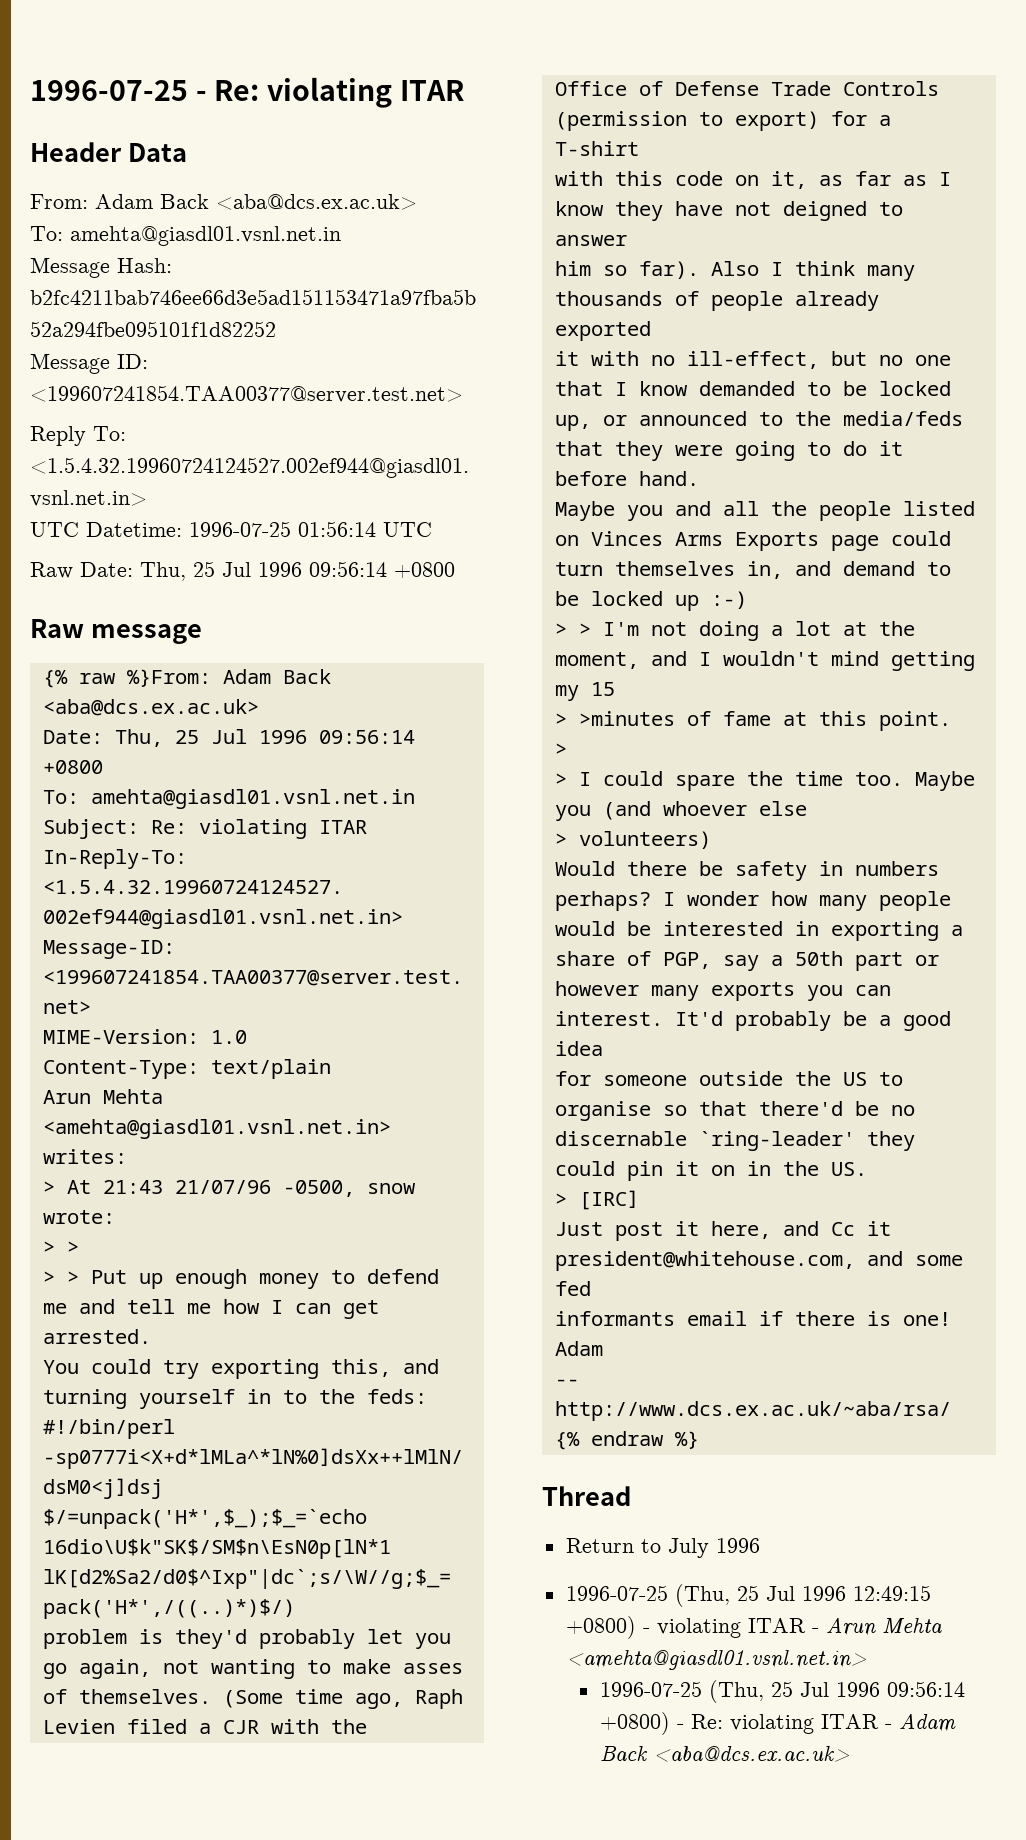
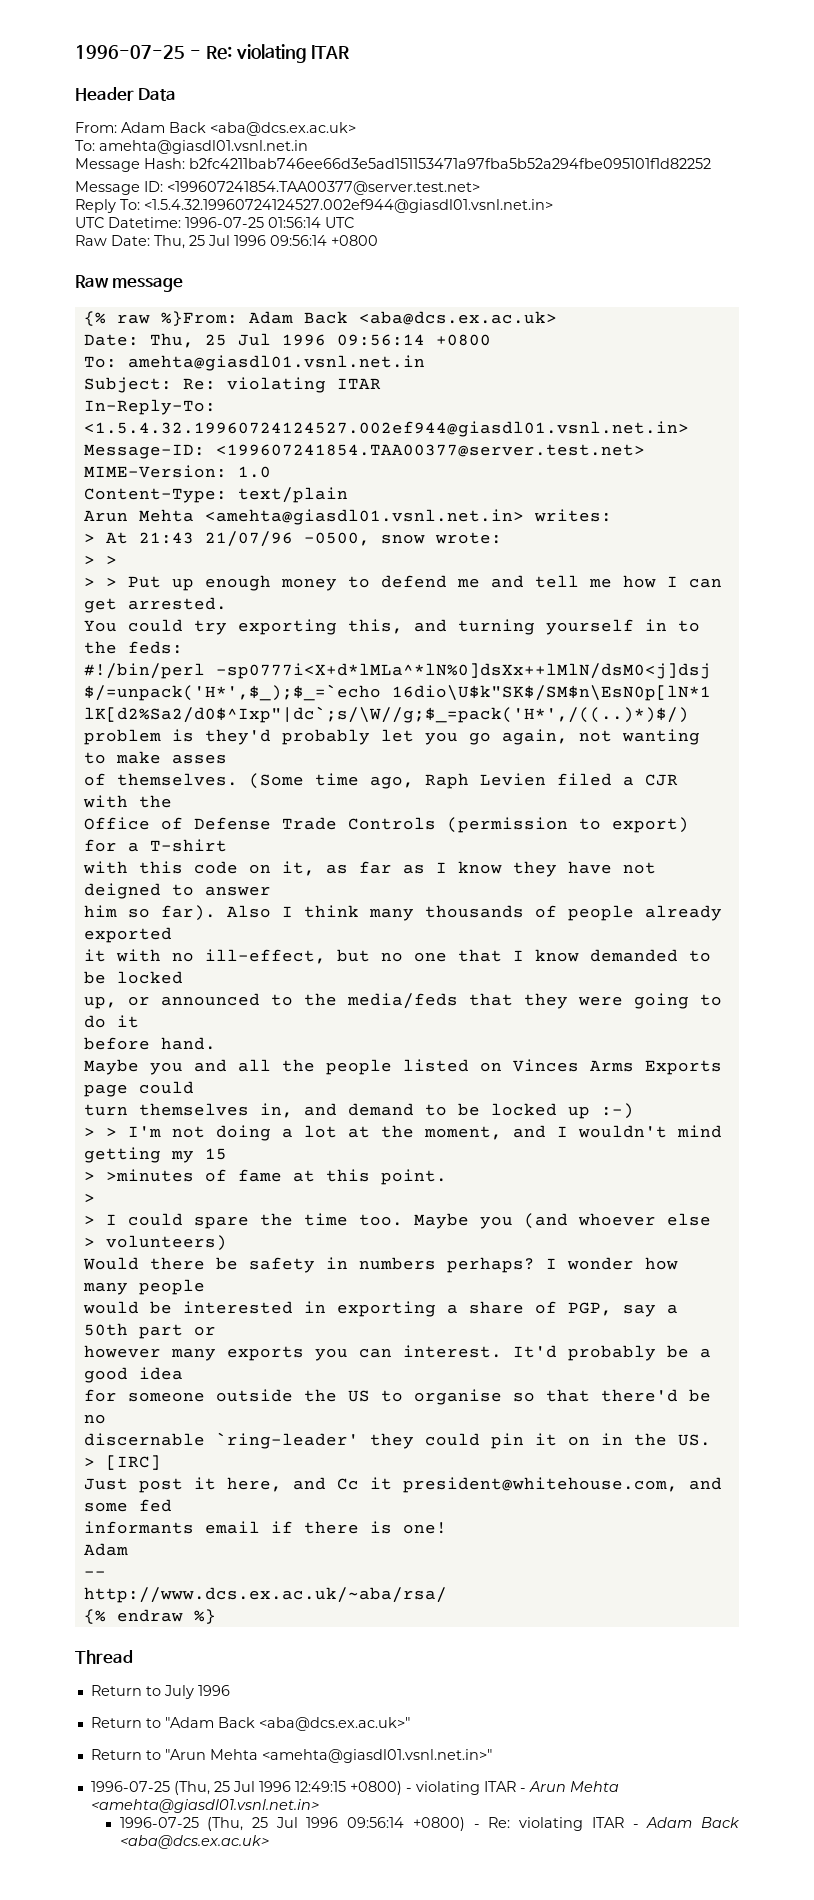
+ Return to "Adam Back <aba@dcs.ex.ac.uk>"
+ Return to "Arun Mehta <amehta@giasdl01.vsnl.net.in>"

